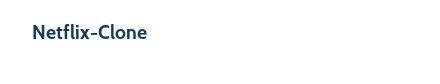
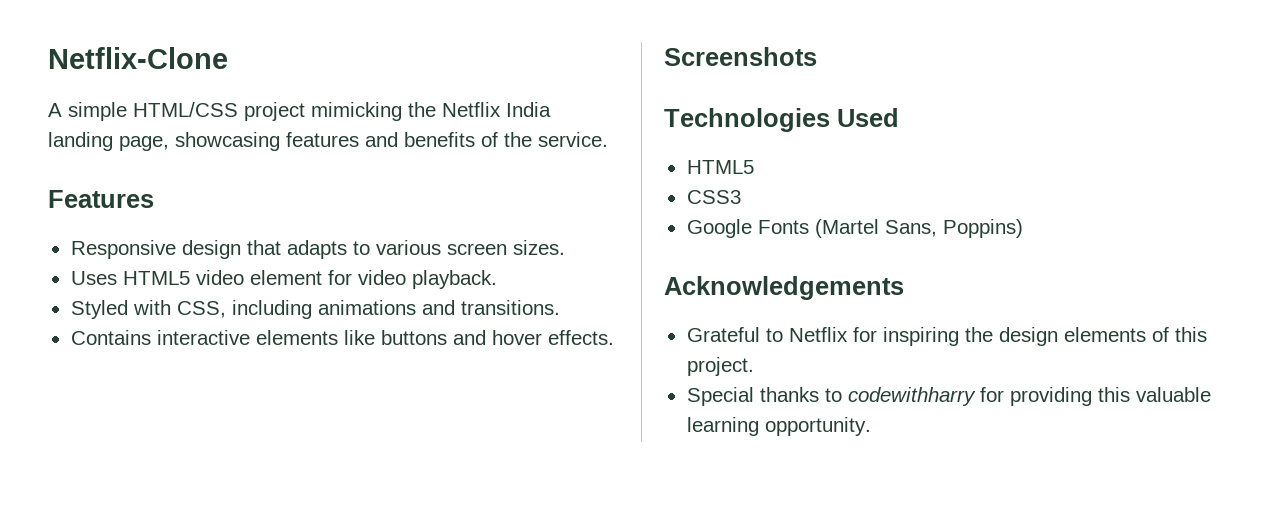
+ A simple HTML/CSS project mimicking the Netflix India landing page, showcasing features and benefits of the service.
+ Features
+ Responsive design that adapts to various screen sizes.
+ Uses HTML5 video element for video playback.
+ Styled with CSS, including animations and transitions.
+ Contains interactive elements like buttons and hover effects.
+ Screenshots
+ Technologies Used
+ HTML5
+ CSS3
+ Google Fonts (Martel Sans, Poppins)
+ Acknowledgements
+ Grateful to Netflix for inspiring the design elements of this project.
+ Special thanks to codewithharry for providing this valuable learning opportunity.

